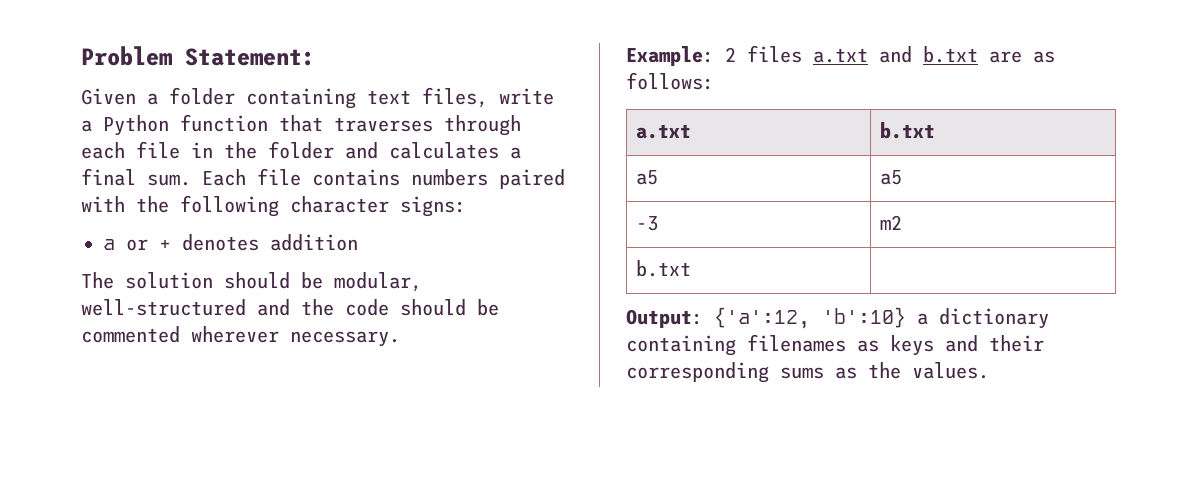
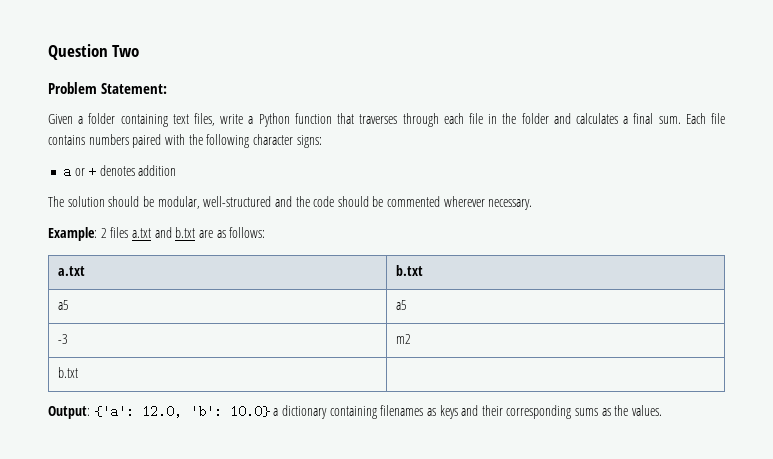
+ Question Two
- Output: {'a':12, 'b':10} a dictionary containing filenames as keys and their corresponding sums as the values.
+ Output: {'a': 12.0, 'b': 10.0} a dictionary containing filenames as keys and their corresponding sums as the values.

